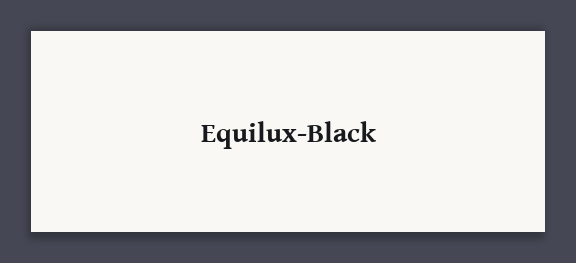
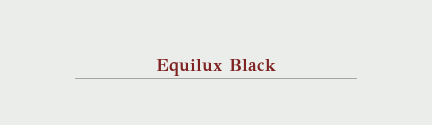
- Equilux-Black
+ Equilux Black

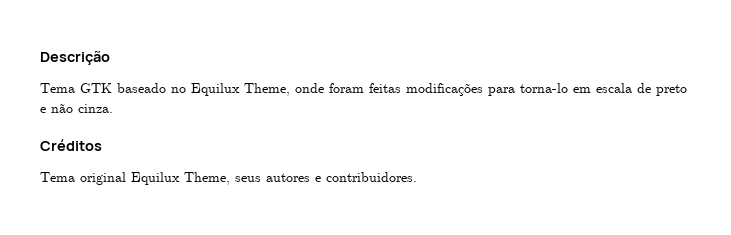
- Equilux Black
+ Descrição
+ Tema GTK baseado no Equilux Theme, onde foram feitas modificações para torna-lo em escala de preto e não cinza.
+ Créditos
+ Tema original Equilux Theme, seus autores e contribuidores.

